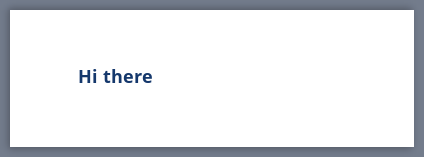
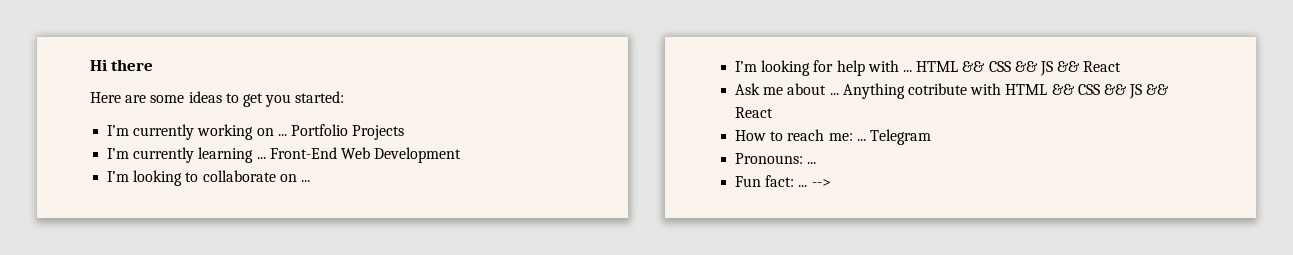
+ Here are some ideas to get you started:
+ I’m currently working on ... Portfolio Projects
+ I’m currently learning ... Front-End Web Development
+ I’m looking to collaborate on ...
+ I’m looking for help with ... HTML && CSS && JS && React
+ Ask me about ... Anything cotribute with HTML && CSS && JS && React
+ How to reach me: ... Telegram
+ Pronouns: ...
+ Fun fact: ... -->

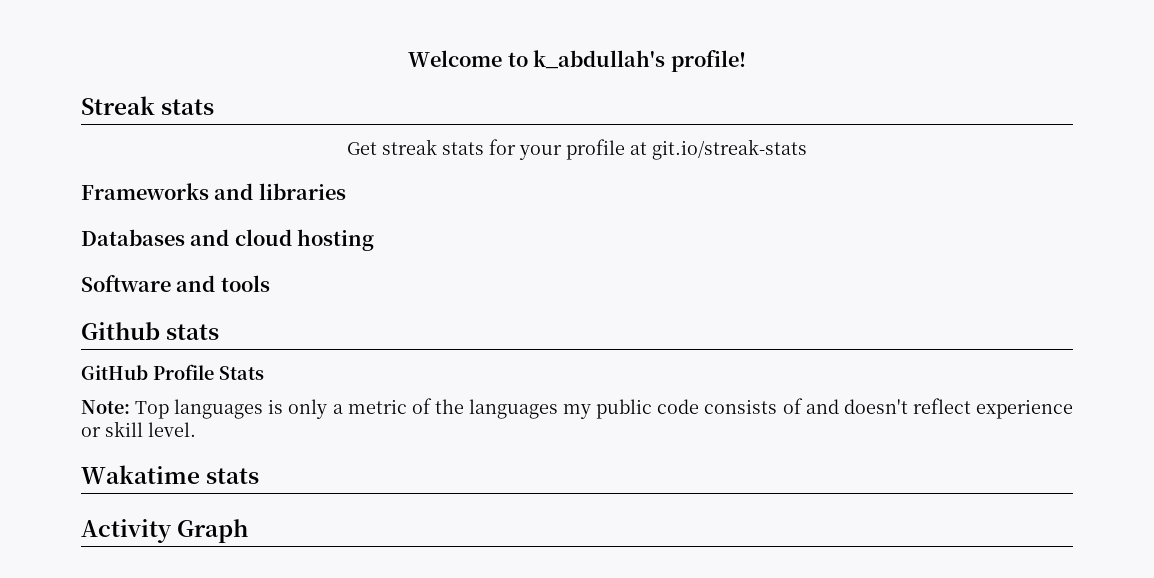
- Hi there
- Here are some ideas to get you started:
- I’m currently working on ... Portfolio Projects
- I’m currently learning ... Front-End Web Development
- I’m looking to collaborate on ...
- I’m looking for help with ... HTML && CSS && JS && React
- Ask me about ... Anything cotribute with HTML && CSS && JS && React
- How to reach me: ... Telegram
- Pronouns: ...
- Fun fact: ... -->
+ Welcome to k_abdullah's profile!
+ Streak stats
+ Get streak stats for your profile at git.io/streak-stats
+ Frameworks and libraries
+ Databases and cloud hosting
+ Software and tools
+ Github stats
+ GitHub Profile Stats
+ Note: Top languages is only a metric of the languages my public code consists of and doesn't reflect experience or skill level.
+ Wakatime stats
+ Activity Graph

